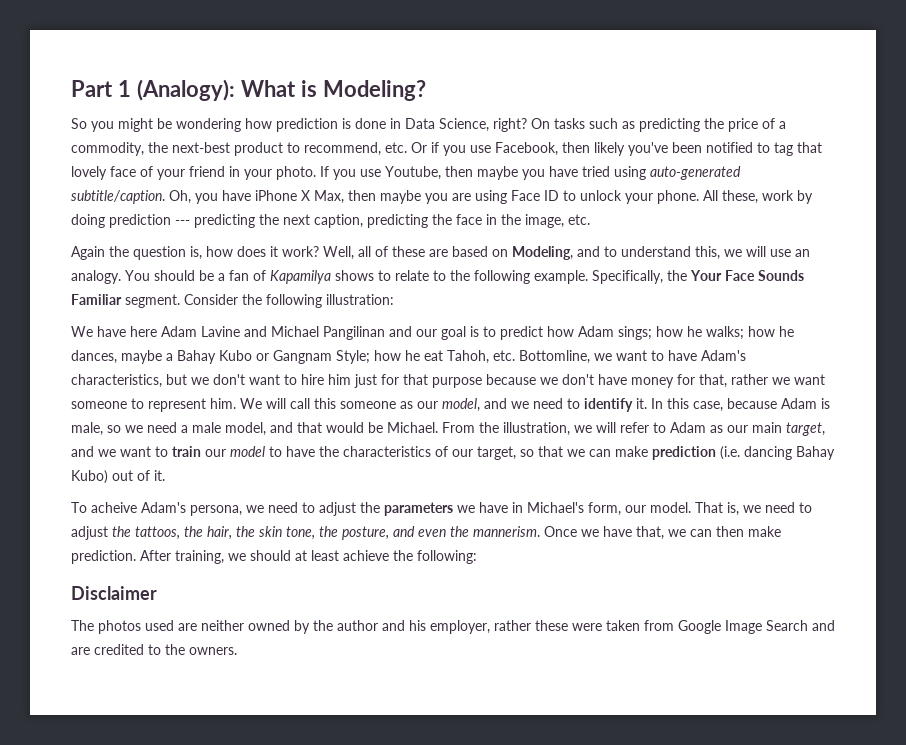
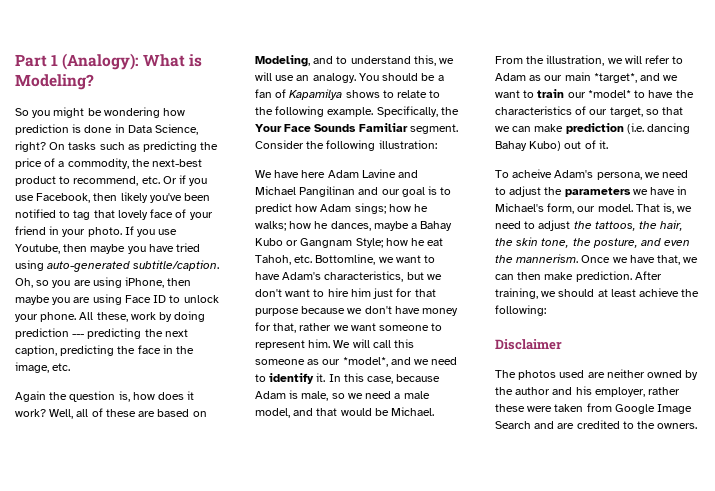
- Oh, you have iPhone X Max, then maybe you are using Face ID to unlock your phone.
+ Oh, so you are using iPhone, then maybe you are using Face ID to unlock your phone.
- We will call this someone as our model, and we need to identify it.
+ We will call this someone as our *model*, and we need to identify it.
- From the illustration, we will refer to Adam as our main target, and we want to train our model to have the characteristics of our target, so that we can make prediction (i.e. dancing Bahay Kubo) out of it.
+ From the illustration, we will refer to Adam as our main *target*, and we want to train our *model* to have the characteristics of our target, so that we can make prediction (i.e. dancing Bahay Kubo) out of it.

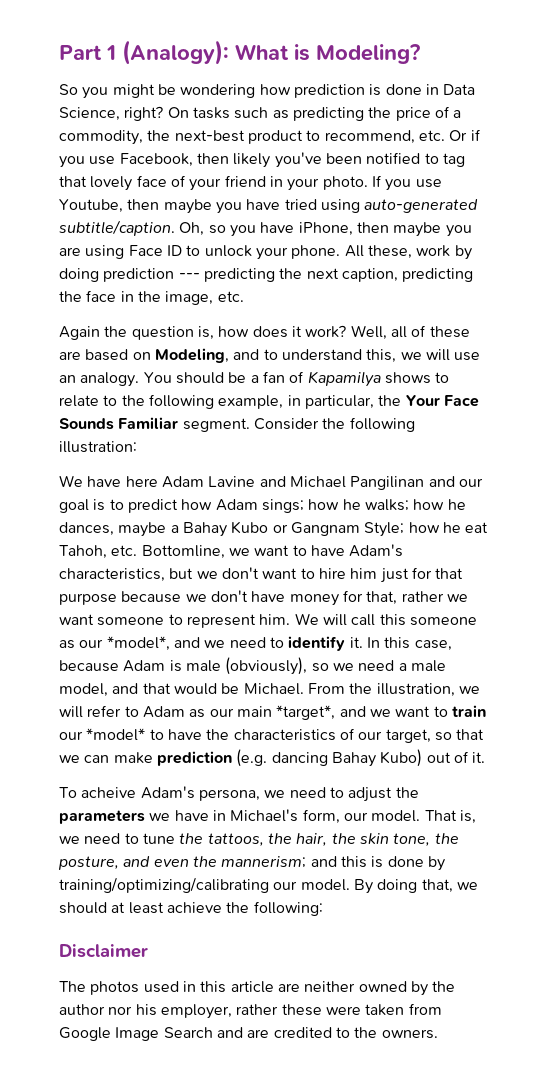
- Oh, so you are using iPhone, then maybe you are using Face ID to unlock your phone.
+ Oh, so you have iPhone, then maybe you are using Face ID to unlock your phone.
- You should be a fan of Kapamilya shows to relate to the following example. Specifically, the Your Face Sounds Familiar segment.
+ You should be a fan of Kapamilya shows to relate to the following example, in particular, the Your Face Sounds Familiar segment.
- In this case, because Adam is male, so we need a male model, and that would be Michael.
+ In this case, because Adam is male (obviously), so we need a male model, and that would be Michael.
- From the illustration, we will refer to Adam as our main *target*, and we want to train our *model* to have the characteristics of our target, so that we can make prediction (i.e. dancing Bahay Kubo) out of it.
+ From the illustration, we will refer to Adam as our main *target*, and we want to train our *model* to have the characteristics of our target, so that we can make prediction (e.g. dancing Bahay Kubo) out of it.
- That is, we need to adjust the tattoos, the hair, the skin tone, the posture, and even the mannerism. Once we have that, we can then make prediction. After training, we should at least achieve the following:
+ That is, we need to tune the tattoos, the hair, the skin tone, the posture, and even the mannerism; and this is done by training/optimizing/calibrating our model. By doing that, we should at least achieve the following:
- The photos used are neither owned by the author and his employer, rather these were taken from Google Image Search and are credited to the owners.
+ The photos used in this article are neither owned by the author nor his employer, rather these were taken from Google Image Search and are credited to the owners.

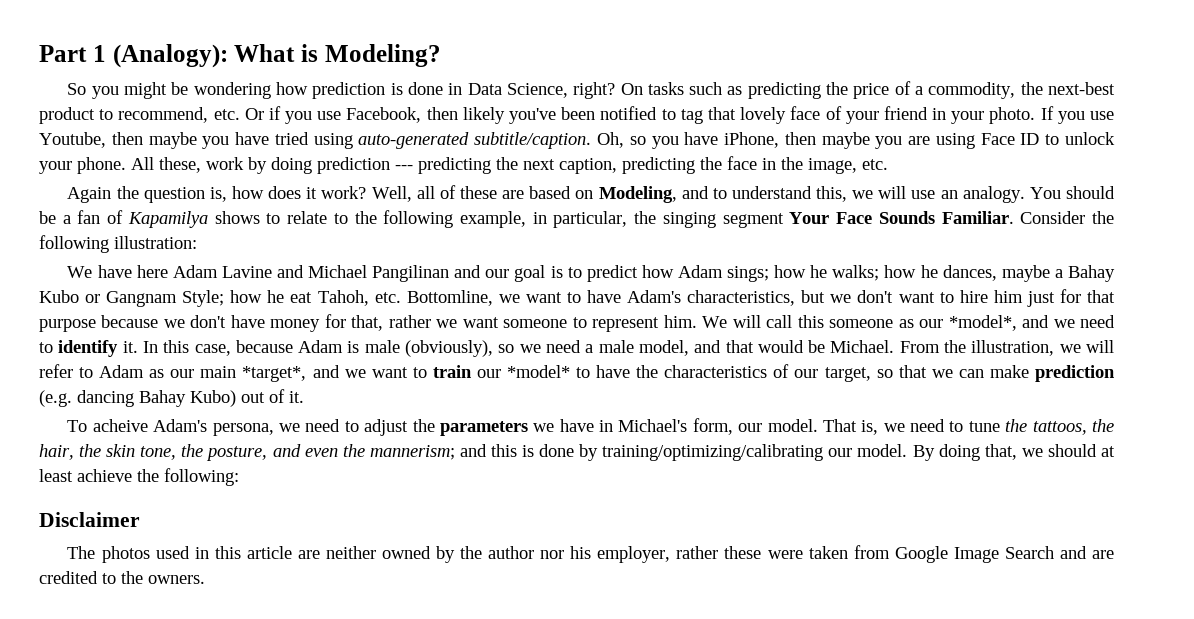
- You should be a fan of Kapamilya shows to relate to the following example, in particular, the Your Face Sounds Familiar segment.
+ You should be a fan of Kapamilya shows to relate to the following example, in particular, the singing segment Your Face Sounds Familiar.

